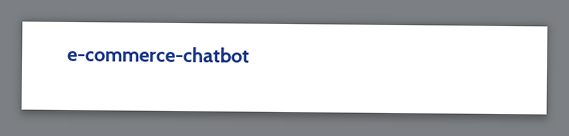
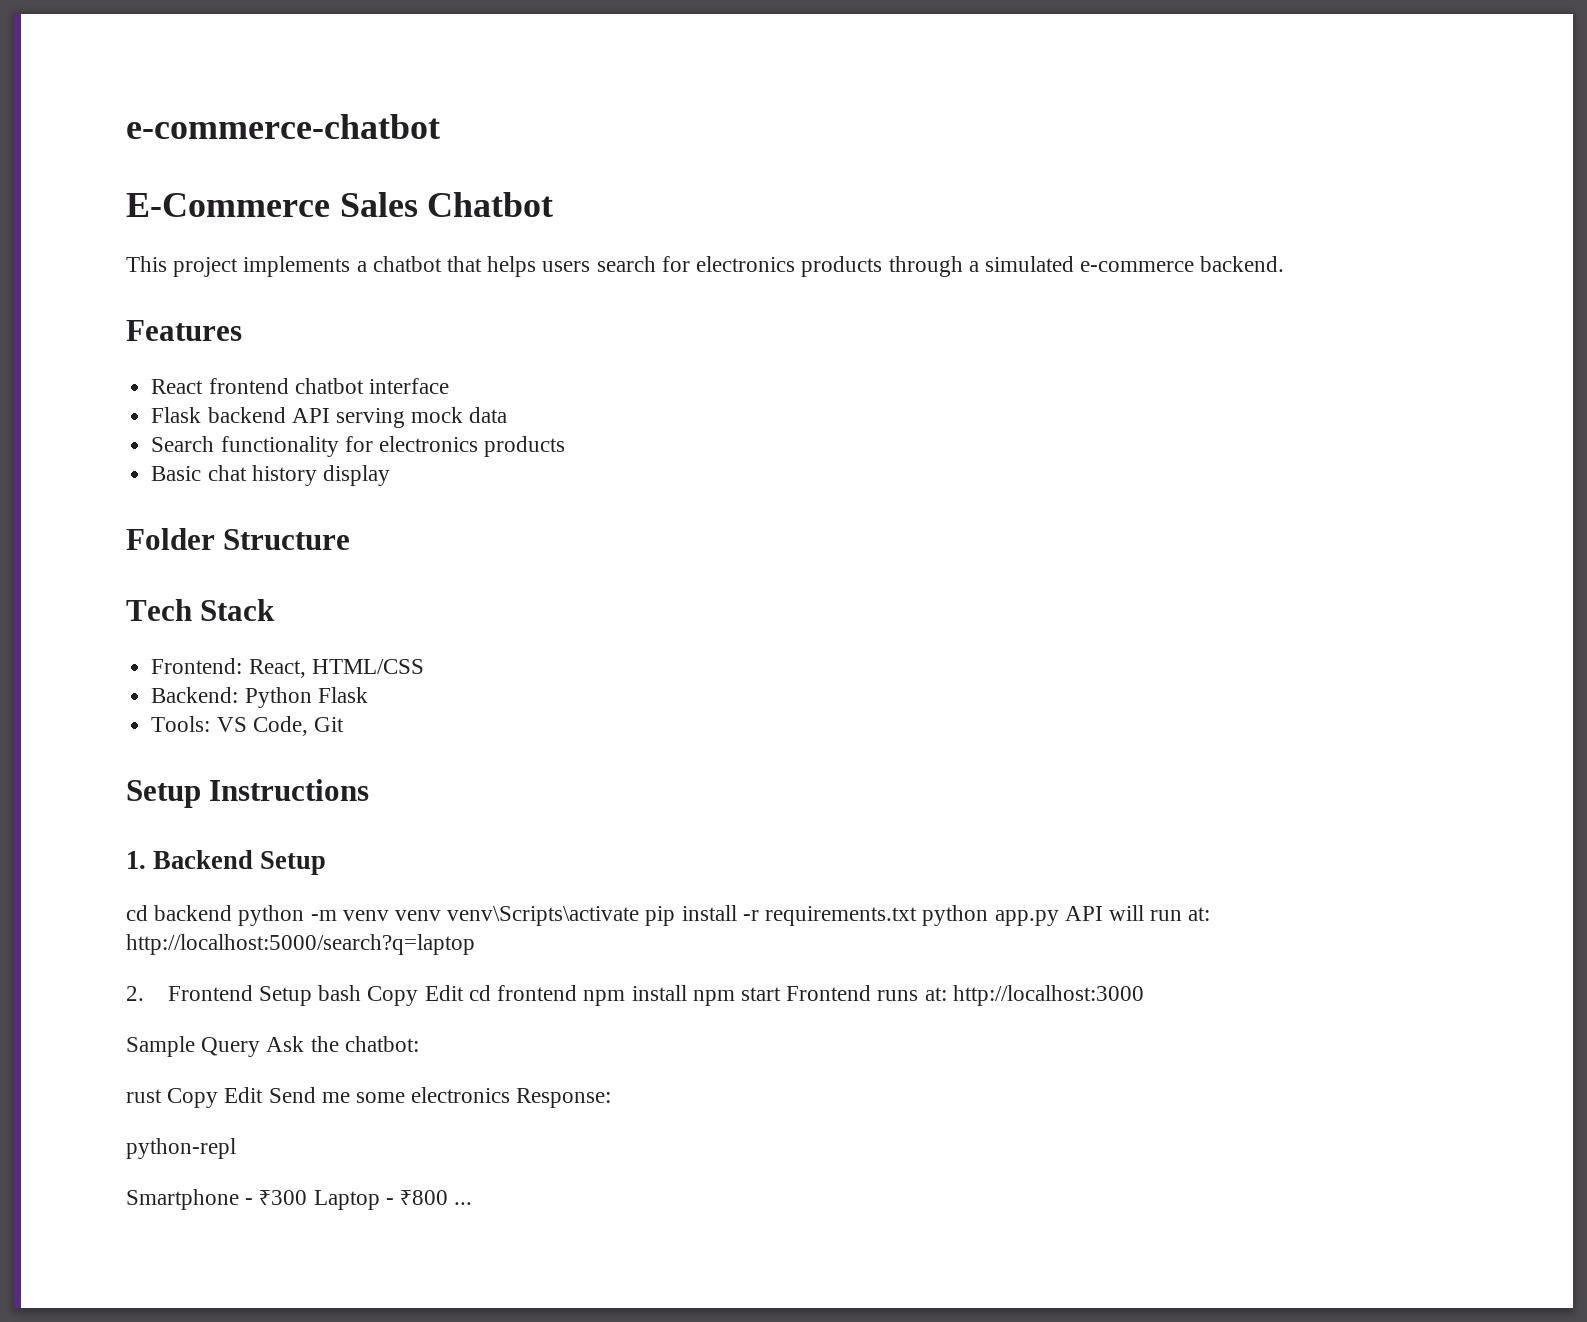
+ E-Commerce Sales Chatbot
+ This project implements a chatbot that helps users search for electronics products through a simulated e-commerce backend.
+ Features
+ React frontend chatbot interface
+ Flask backend API serving mock data
+ Search functionality for electronics products
+ Basic chat history display
+ Folder Structure
+ Tech Stack
+ Frontend: React, HTML/CSS
+ Backend: Python Flask
+ Tools: VS Code, Git
+ Setup Instructions
+ 1. Backend Setup
+ cd backend python -m venv venv venv\Scripts\activate pip install -r requirements.txt python app.py API will run at: http://localhost:5000/search?q=laptop
+ 2. Frontend Setup bash Copy Edit cd frontend npm install npm start Frontend runs at: http://localhost:3000
+ Sample Query Ask the chatbot:
+ rust Copy Edit Send me some electronics Response:
+ python-repl
+ Smartphone - ₹300 Laptop - ₹800 ...

